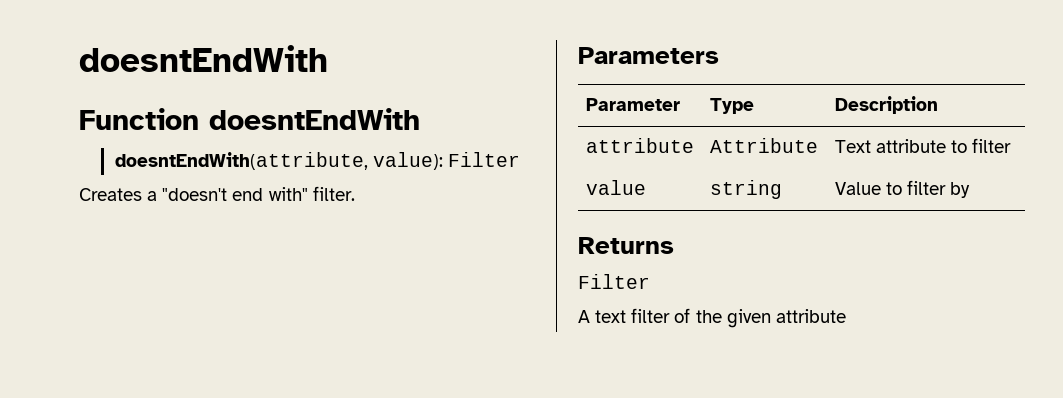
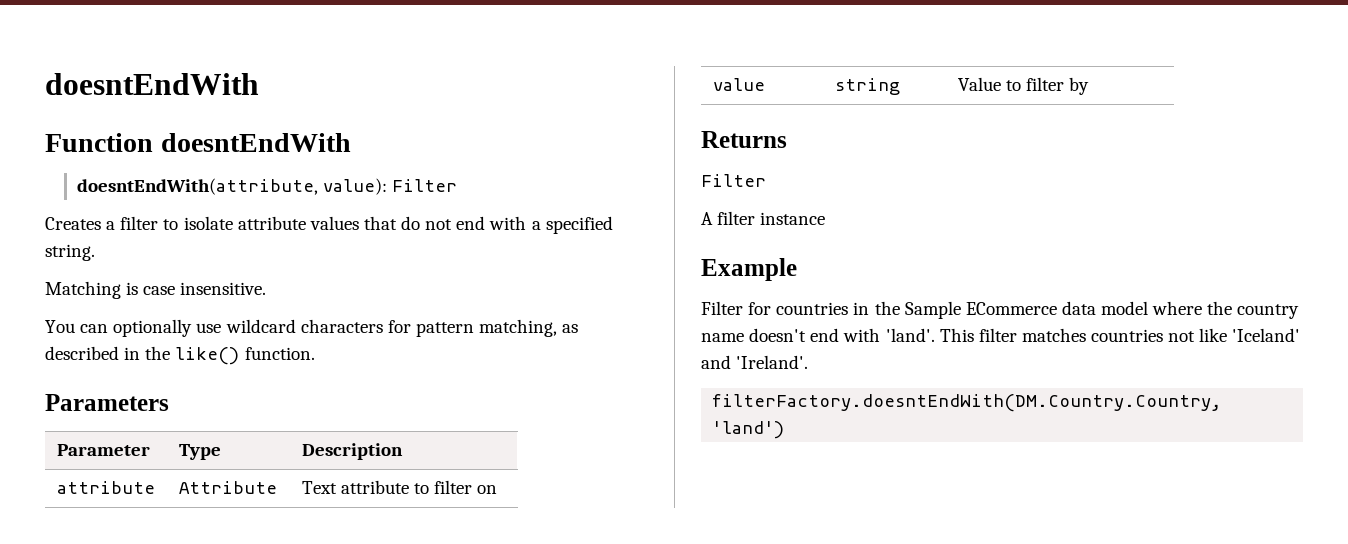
- Creates a "doesn't end with" filter.
+ Creates a filter to isolate attribute values that do not end with a specified string.
+ Matching is case insensitive.
+ You can optionally use wildcard characters for pattern matching, as described in the like() function.
- attribute | Attribute | Text attribute to filter
+ attribute | Attribute | Text attribute to filter on
- A text filter of the given attribute
+ A filter instance
+ Example
+ Filter for countries in the Sample ECommerce data model where the country name doesn't end with 'land'. This filter matches countries not like 'Iceland' and 'Ireland'.
+ filterFactory.doesntEndWith(DM.Country.Country, 'land')

